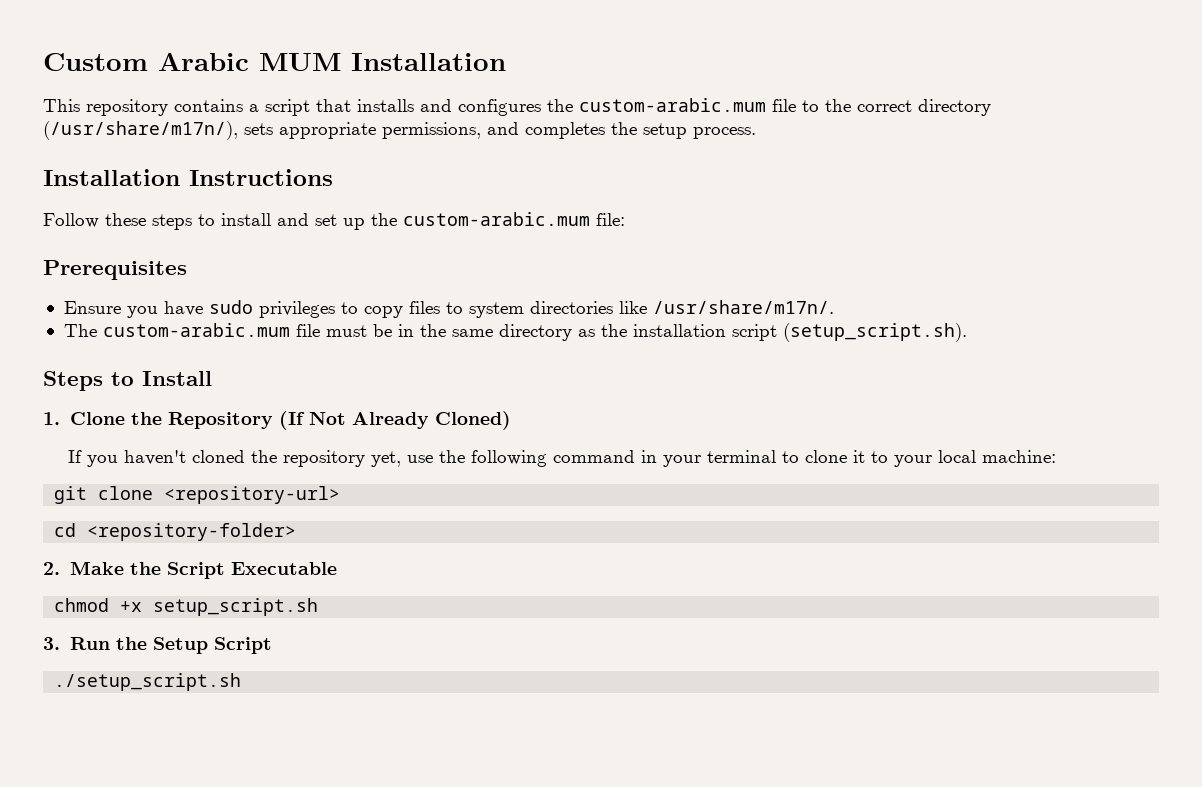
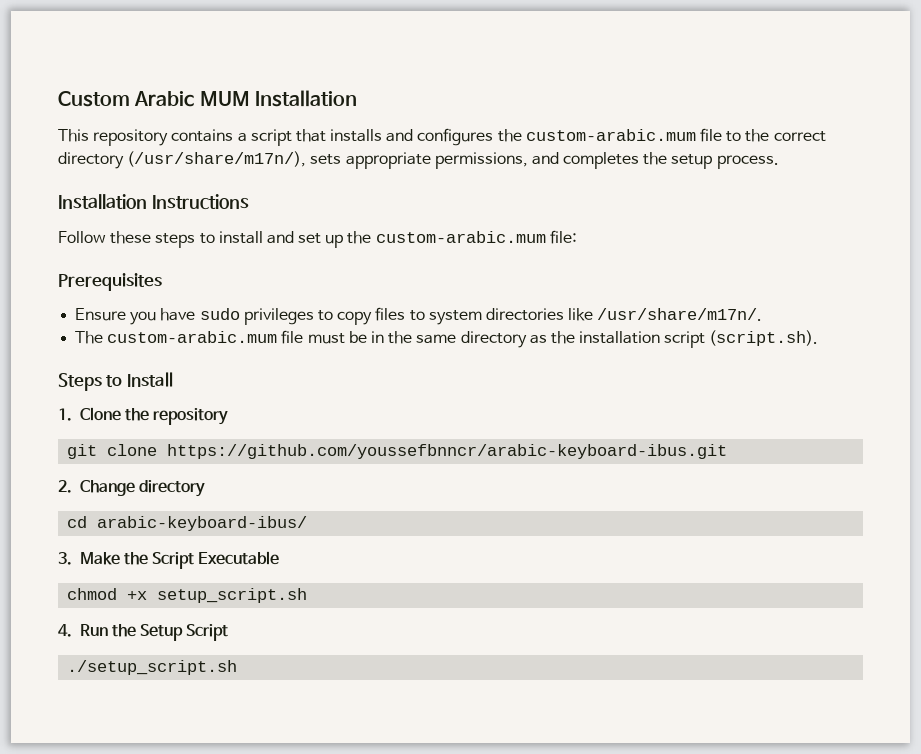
- The custom-arabic.mum file must be in the same directory as the installation script (setup_script.sh).
+ The custom-arabic.mum file must be in the same directory as the installation script (script.sh).
- 1. Clone the Repository (If Not Already Cloned)
- If you haven't cloned the repository yet, use the following command in your terminal to clone it to your local machine:
- git clone <repository-url>
+ 1. Clone the repository
+ git clone https://github.com/youssefbnncr/arabic-keyboard-ibus.git
+ 2. Change directory
- cd <repository-folder>
- 2. Make the Script Executable
+ cd arabic-keyboard-ibus/
+ 3. Make the Script Executable
- 3. Run the Setup Script
+ 4. Run the Setup Script

